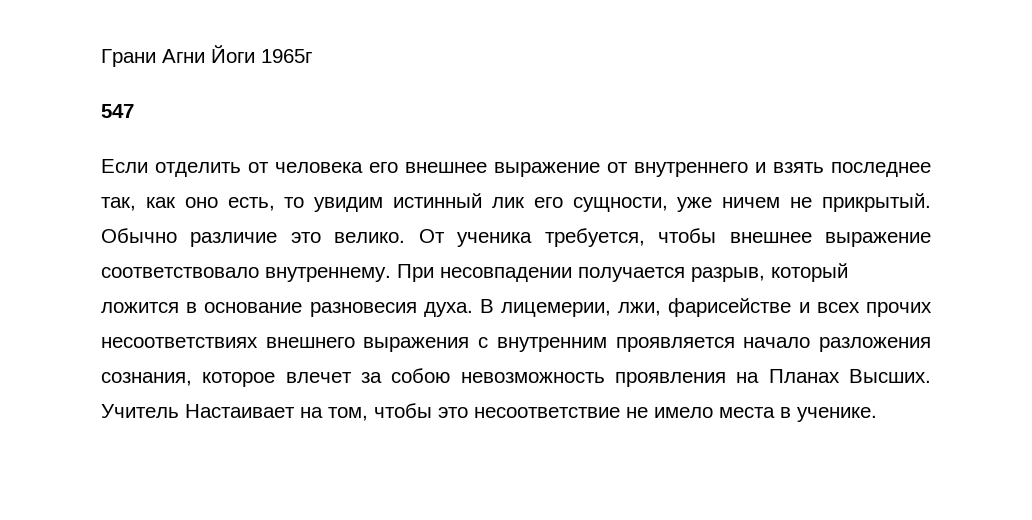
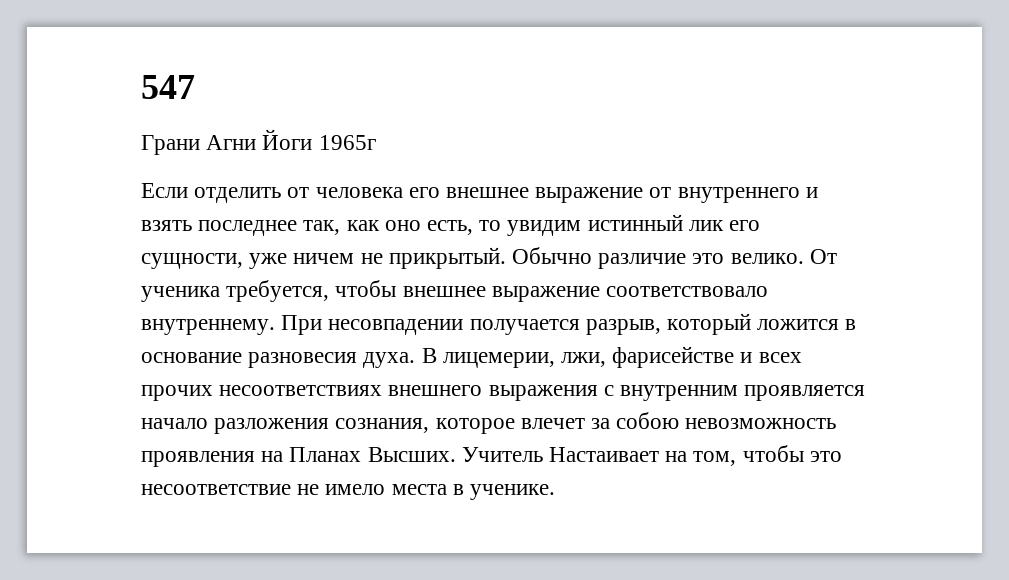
+ 547
- 547

